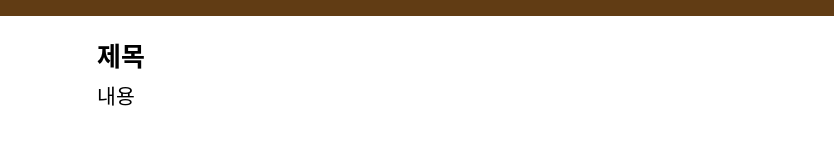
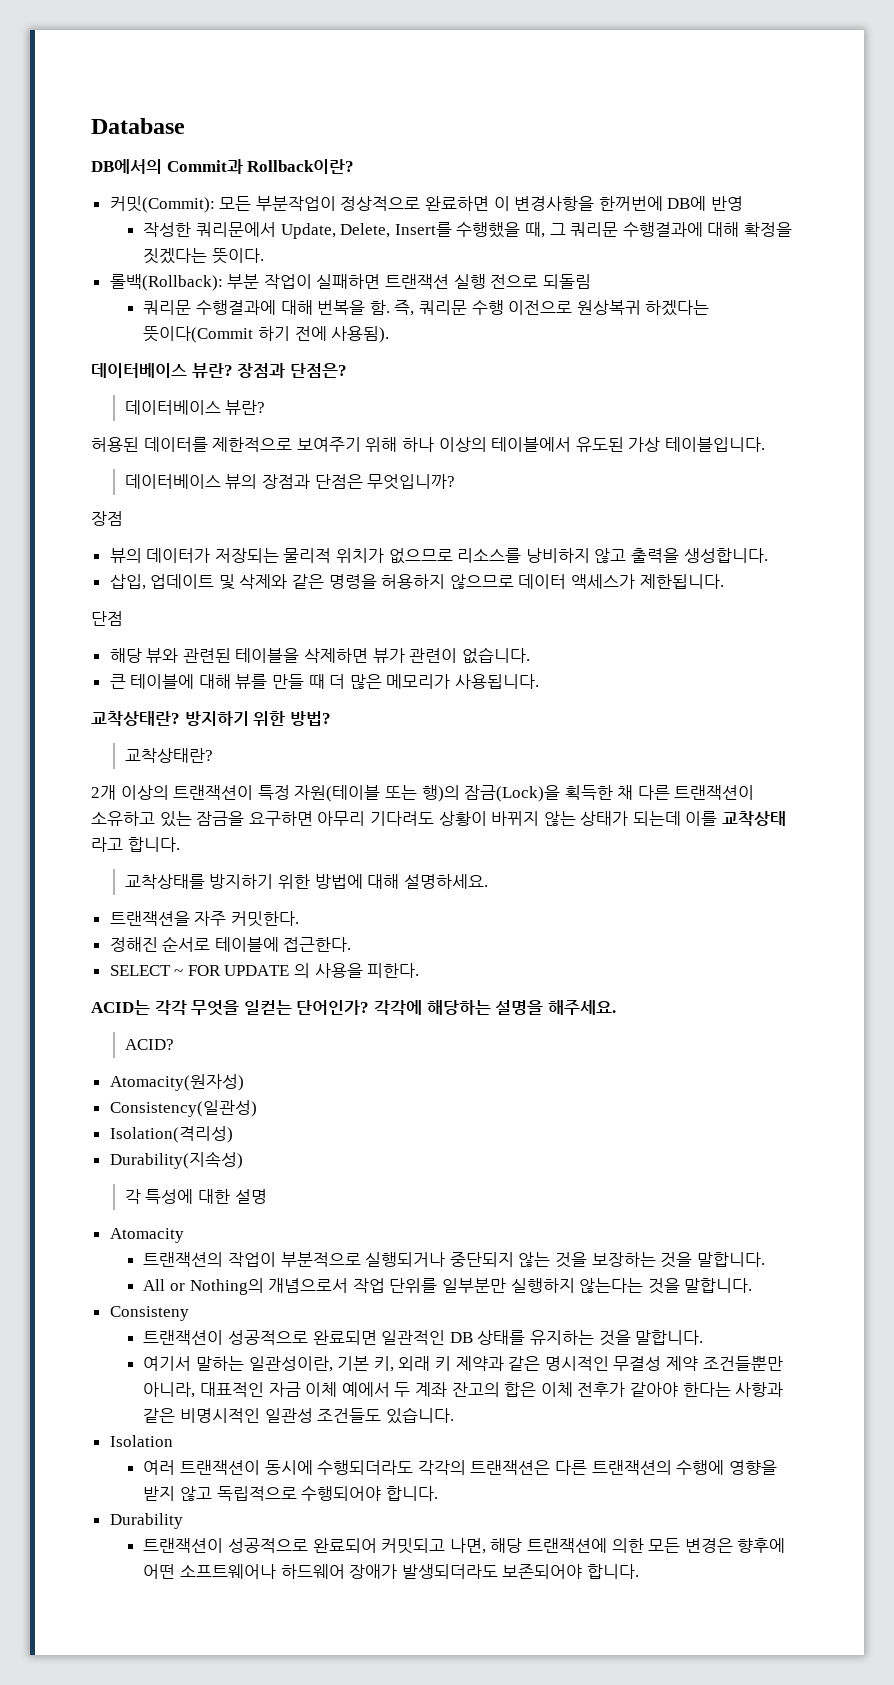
- 제목
- 내용
+ Database
+ DB에서의 Commit과 Rollback이란?
+ 커밋(Commit): 모든 부분작업이 정상적으로 완료하면 이 변경사항을 한꺼번에 DB에 반영
+ 작성한 쿼리문에서 Update, Delete, Insert를 수행했을 때, 그 쿼리문 수행결과에 대해 확정을 짓겠다는 뜻이다.
+ 롤백(Rollback): 부분 작업이 실패하면 트랜잭션 실행 전으로 되돌림
+ 쿼리문 수행결과에 대해 번복을 함. 즉, 쿼리문 수행 이전으로 원상복귀 하겠다는 뜻이다(Commit 하기 전에 사용됨).
+ 데이터베이스 뷰란? 장점과 단점은?
+ 데이터베이스 뷰란?
+ 허용된 데이터를 제한적으로 보여주기 위해 하나 이상의 테이블에서 유도된 가상 테이블입니다.
+ 데이터베이스 뷰의 장점과 단점은 무엇입니까?
+ 장점
+ 뷰의 데이터가 저장되는 물리적 위치가 없으므로 리소스를 낭비하지 않고 출력을 생성합니다.
+ 삽입, 업데이트 및 삭제와 같은 명령을 허용하지 않으므로 데이터 액세스가 제한됩니다.
+ 단점
+ 해당 뷰와 관련된 테이블을 삭제하면 뷰가 관련이 없습니다.
+ 큰 테이블에 대해 뷰를 만들 때 더 많은 메모리가 사용됩니다.
+ 교착상태란? 방지하기 위한 방법?
+ 교착상태란?
+ 2개 이상의 트랜잭션이 특정 자원(테이블 또는 행)의 잠금(Lock)을 획득한 채 다른 트랜잭션이 소유하고 있는 잠금을 요구하면 아무리 기다려도 상황이 바뀌지 않는 상태가 되는데 이를 교착상태 라고 합니다.
+ 교착상태를 방지하기 위한 방법에 대해 설명하세요.
+ 트랜잭션을 자주 커밋한다.
+ 정해진 순서로 테이블에 접근한다.
+ SELECT ~ FOR UPDATE 의 사용을 피한다.
+ ACID는 각각 무엇을 일컫는 단어인가? 각각에 해당하는 설명을 해주세요.
+ ACID?
+ Atomacity(원자성)
+ Consistency(일관성)
+ Isolation(격리성)
+ Durability(지속성)
+ 각 특성에 대한 설명
+ Atomacity
+ 트랜잭션의 작업이 부분적으로 실행되거나 중단되지 않는 것을 보장하는 것을 말합니다.
+ All or Nothing의 개념으로서 작업 단위를 일부분만 실행하지 않는다는 것을 말합니다.
+ Consisteny
+ 트랜잭션이 성공적으로 완료되면 일관적인 DB 상태를 유지하는 것을 말합니다.
+ 여기서 말하는 일관성이란, 기본 키, 외래 키 제약과 같은 명시적인 무결성 제약 조건들뿐만 아니라, 대표적인 자금 이체 예에서 두 계좌 잔고의 합은 이체 전후가 같아야 한다는 사항과 같은 비명시적인 일관성 조건들도 있습니다.
+ Isolation
+ 여러 트랜잭션이 동시에 수행되더라도 각각의 트랜잭션은 다른 트랜잭션의 수행에 영향을 받지 않고 독립적으로 수행되어야 합니다.
+ Durability
+ 트랜잭션이 성공적으로 완료되어 커밋되고 나면, 해당 트랜잭션에 의한 모든 변경은 향후에 어떤 소프트웨어나 하드웨어 장애가 발생되더라도 보존되어야 합니다.

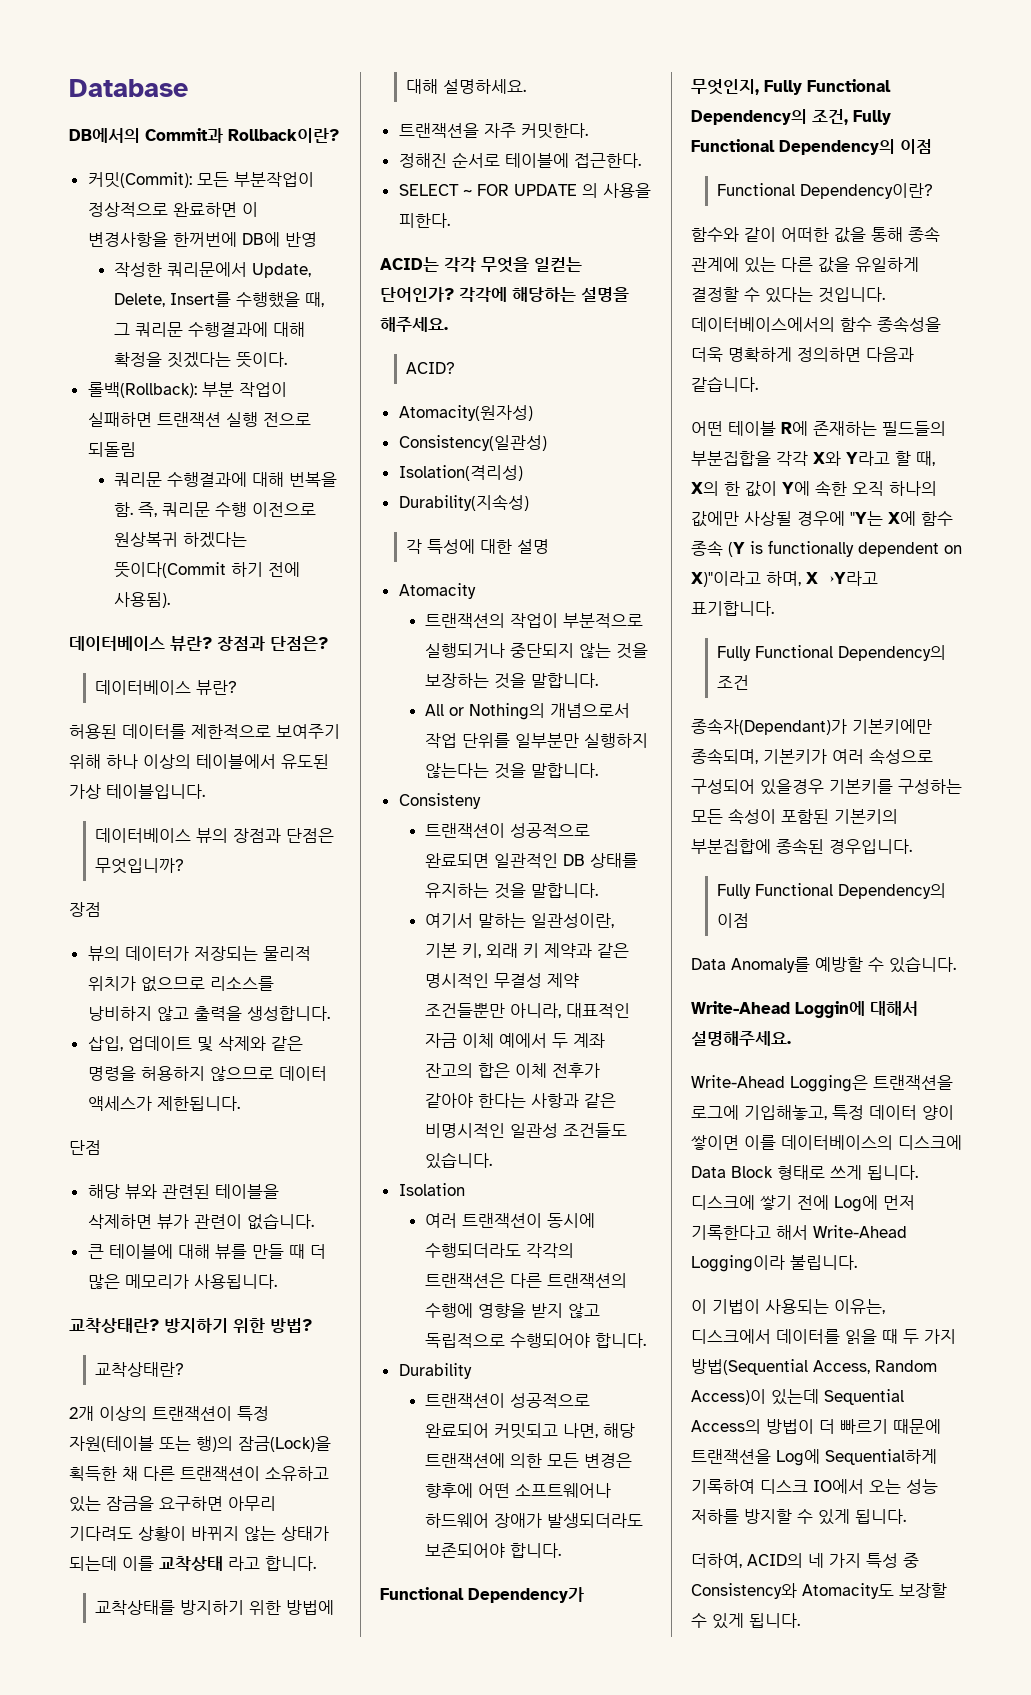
+ Functional Dependency가 무엇인지, Fully Functional Dependency의 조건, Fully Functional Dependency의 이점
+ Functional Dependency이란?
+ 함수와 같이 어떠한 값을 통해 종속 관계에 있는 다른 값을 유일하게 결정할 수 있다는 것입니다. 데이터베이스에서의 함수 종속성을 더욱 명확하게 정의하면 다음과 같습니다.
+ 어떤 테이블 R에 존재하는 필드들의 부분집합을 각각 X와 Y라고 할 때, X의 한 값이 Y에 속한 오직 하나의 값에만 사상될 경우에 "Y는 X에 함수 종속 (Y is functionally dependent on X)"이라고 하며, X→Y라고 표기합니다.
+ Fully Functional Dependency의 조건
+ 종속자(Dependant)가 기본키에만 종속되며, 기본키가 여러 속성으로 구성되어 있을경우 기본키를 구성하는 모든 속성이 포함된 기본키의 부분집합에 종속된 경우입니다.
+ Fully Functional Dependency의 이점
+ Data Anomaly를 예방할 수 있습니다.
+ Write-Ahead Loggin에 대해서 설명해주세요.
+ Write-Ahead Logging은 트랜잭션을 로그에 기입해놓고, 특정 데이터 양이 쌓이면 이를 데이터베이스의 디스크에 Data Block 형태로 쓰게 됩니다. 디스크에 쌓기 전에 Log에 먼저 기록한다고 해서 Write-Ahead Logging이라 불립니다.
+ 이 기법이 사용되는 이유는, 디스크에서 데이터를 읽을 때 두 가지 방법(Sequential Access, Random Access)이 있는데 Sequential Access의 방법이 더 빠르기 때문에 트랜잭션을 Log에 Sequential하게 기록하여 디스크 IO에서 오는 성능 저하를 방지할 수 있게 됩니다.
+ 더하여, ACID의 네 가지 특성 중 Consistency와 Atomacity도 보장할 수 있게 됩니다.

